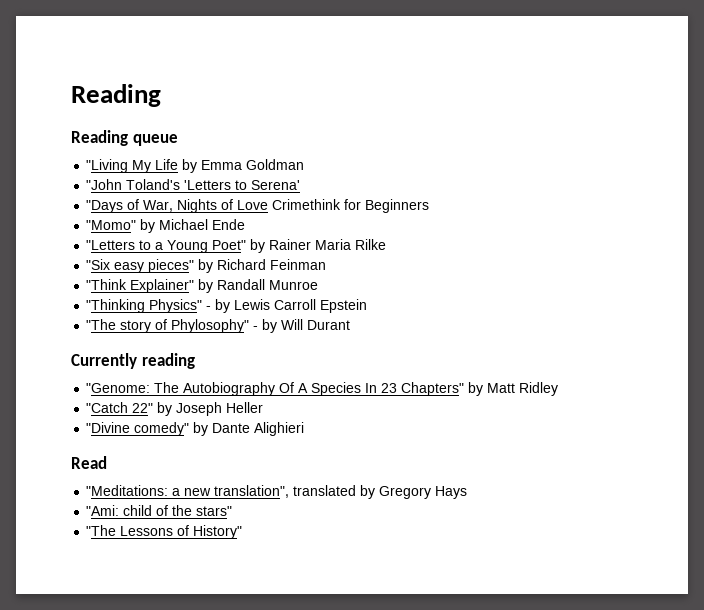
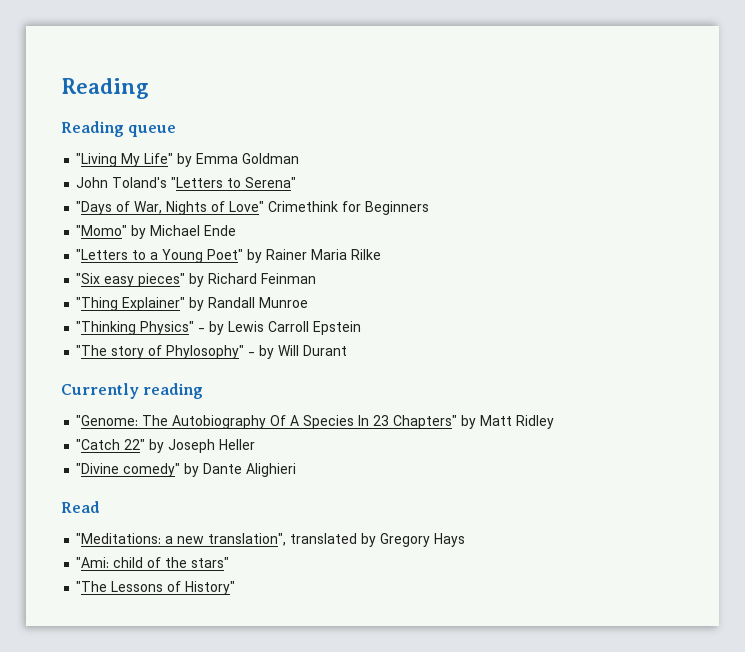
- "Living My Life by Emma Goldman
+ "Living My Life" by Emma Goldman
- "John Toland's 'Letters to Serena'
+ John Toland's "Letters to Serena"
- "Days of War, Nights of Love Crimethink for Beginners
+ "Days of War, Nights of Love" Crimethink for Beginners
- "Think Explainer" by Randall Munroe
+ "Thing Explainer" by Randall Munroe

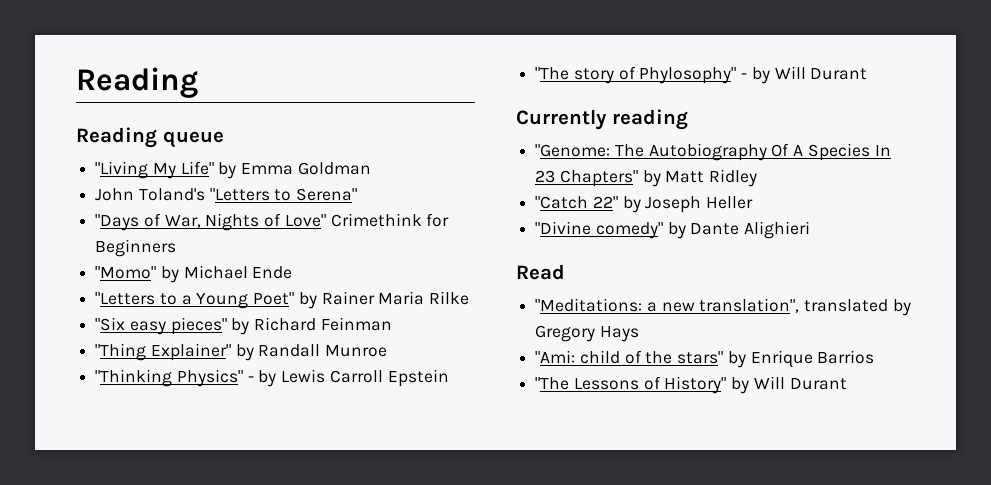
- "Ami: child of the stars"
+ "Ami: child of the stars" by Enrique Barrios
- "The Lessons of History"
+ "The Lessons of History" by Will Durant

